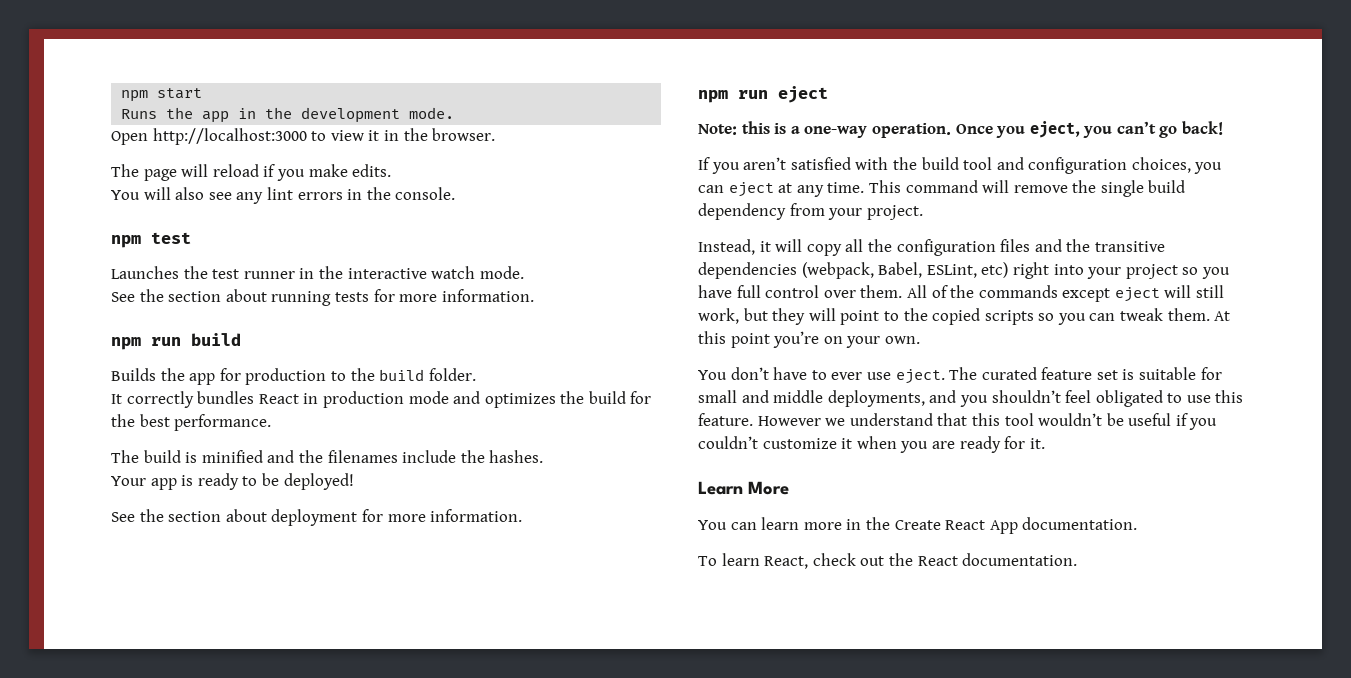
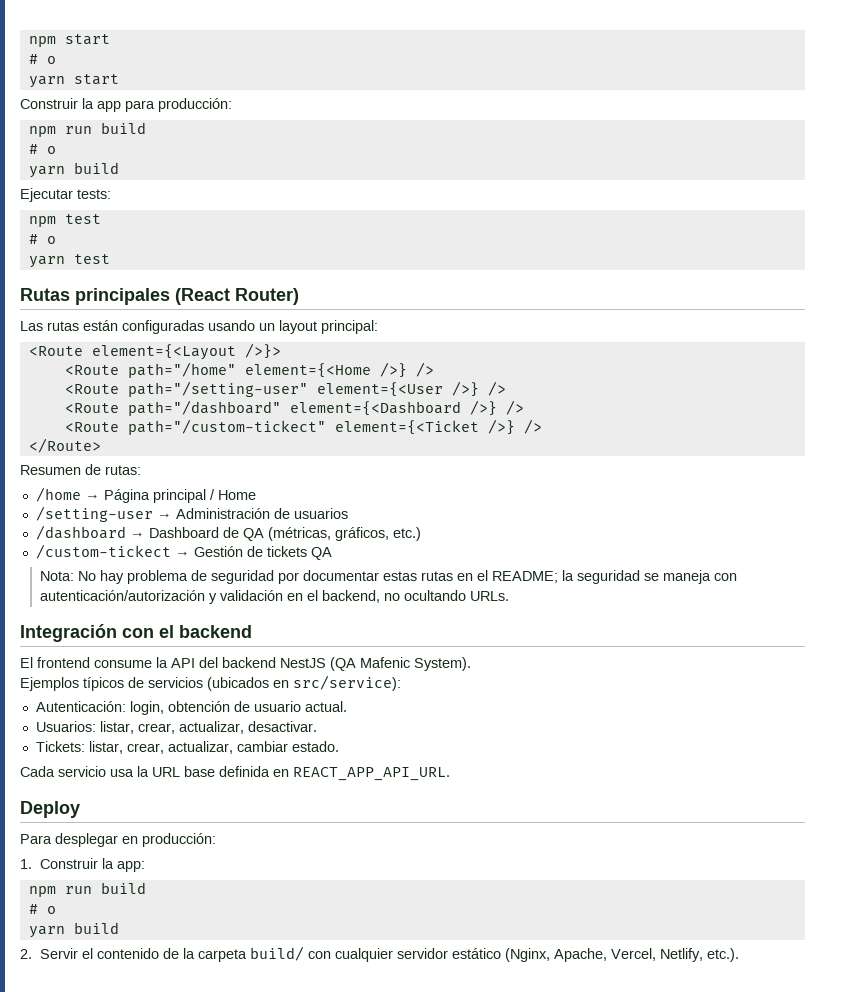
  npm start
- Runs the app in the development mode.
- Open http://localhost:3000 to view it in the browser.
- The page will reload if you make edits.
- You will also see any lint errors in the console.
+ # o
+ yarn start
+ Construir la app para producción:
+ npm run build
+ # o
+ yarn build
+ Ejecutar tests:
  npm test
- Launches the test runner in the interactive watch mode.
- See the section about running tests for more information.
+ # o
+ yarn test
+ Rutas principales (React Router)
+ Las rutas están configuradas usando un layout principal:
+ <Route element={<Layout />}>
+ <Route path="/home" element={<Home />} />
+ <Route path="/setting-user" element={<User />} />
+ <Route path="/dashboard" element={<Dashboard />} />
+ <Route path="/custom-tickect" element={<Ticket />} />
+ </Route>
+ Resumen de rutas:
+ /home → Página principal / Home
+ /setting-user → Administración de usuarios
+ /dashboard → Dashboard de QA (métricas, gráficos, etc.)
+ /custom-tickect → Gestión de tickets QA
+ Nota: No hay problema de seguridad por documentar estas rutas en el README; la seguridad se maneja con autenticación/autorización y validación en el backend, no ocultando URLs.
+ Integración con el backend
+ El frontend consume la API del backend NestJS (QA Mafenic System).
+ Ejemplos típicos de servicios (ubicados en src/service):
+ Autenticación: login, obtención de usuario actual.
+ Usuarios: listar, crear, actualizar, desactivar.
+ Tickets: listar, crear, actualizar, cambiar estado.
+ Cada servicio usa la URL base definida en REACT_APP_API_URL.
+ Deploy
+ Para desplegar en producción:
+ 1. Construir la app:
  npm run build
- Builds the app for production to the build folder.
- It correctly bundles React in production mode and optimizes the build for the best performance.
- The build is minified and the filenames include the hashes.
- Your app is ready to be deployed!
- See the section about deployment for more information.
- npm run eject
- Note: this is a one-way operation. Once you eject, you can’t go back!
- If you aren’t satisfied with the build tool and configuration choices, you can eject at any time. This command will remove the single build dependency from your project.
- Instead, it will copy all the configuration files and the transitive dependencies (webpack, Babel, ESLint, etc) right into your project so you have full control over them. All of the commands except eject will still work, but they will point to the copied scripts so you can tweak them. At this point you’re on your own.
- You don’t have to ever use eject. The curated feature set is suitable for small and middle deployments, and you shouldn’t feel obligated to use this feature. However we understand that this tool wouldn’t be useful if you couldn’t customize it when you are ready for it.
- Learn More
- You can learn more in the Create React App documentation.
- To learn React, check out the React documentation.
+ # o
+ yarn build
+ 2. Servir el contenido de la carpeta build/ con cualquier servidor estático (Nginx, Apache, Vercel, Netlify, etc.).

